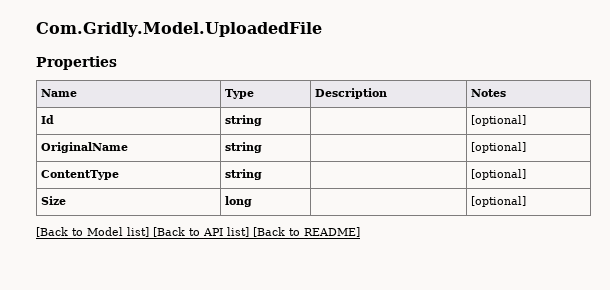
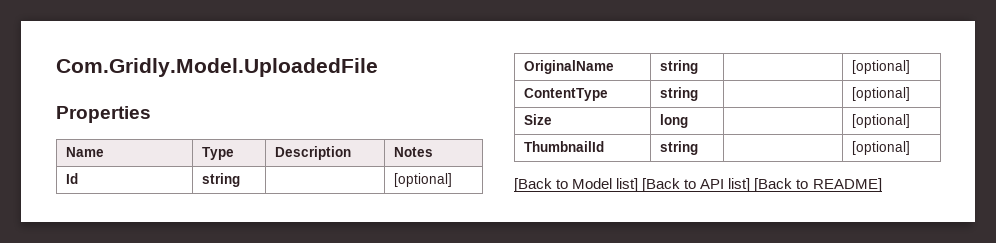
+ ThumbnailId | string | | [optional]

